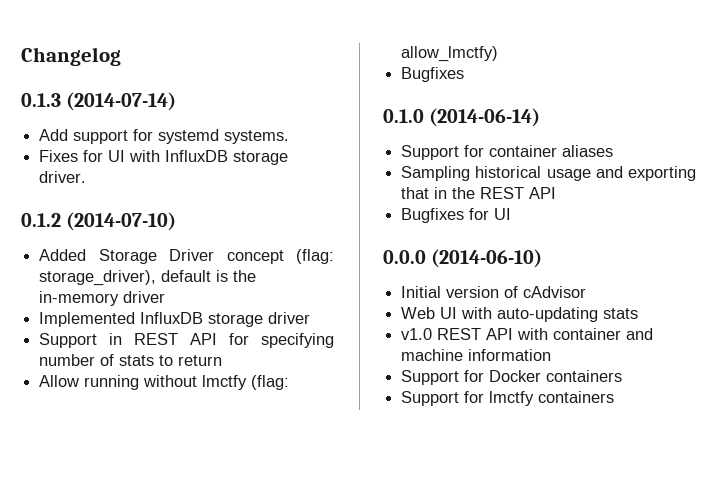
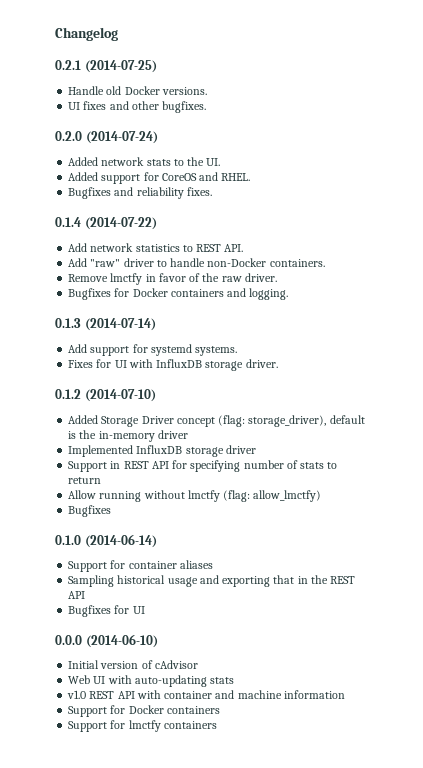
+ 0.2.1 (2014-07-25)
+ Handle old Docker versions.
+ UI fixes and other bugfixes.
+ 0.2.0 (2014-07-24)
+ Added network stats to the UI.
+ Added support for CoreOS and RHEL.
+ Bugfixes and reliability fixes.
+ 0.1.4 (2014-07-22)
+ Add network statistics to REST API.
+ Add "raw" driver to handle non-Docker containers.
+ Remove lmctfy in favor of the raw driver.
+ Bugfixes for Docker containers and logging.

